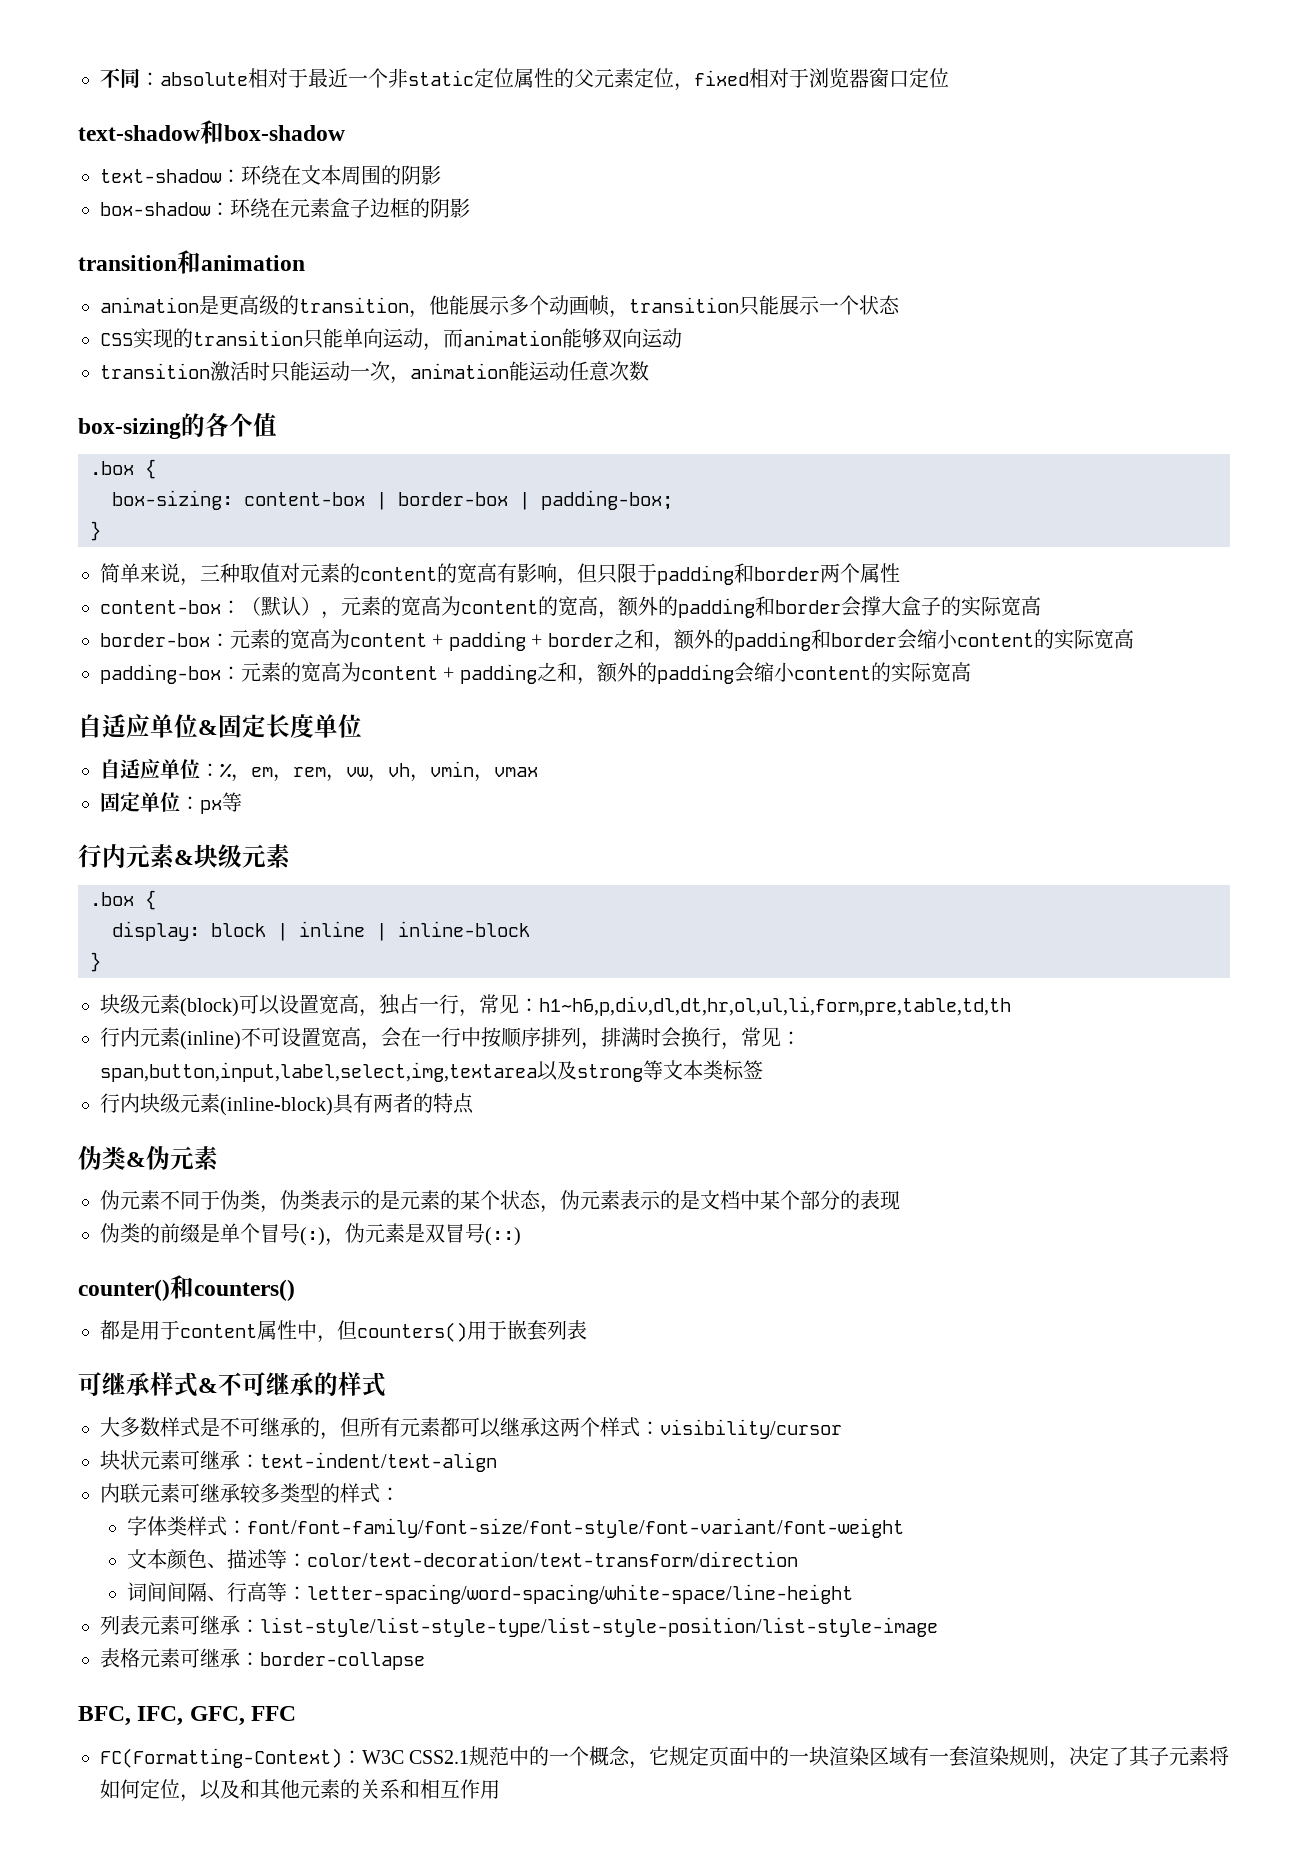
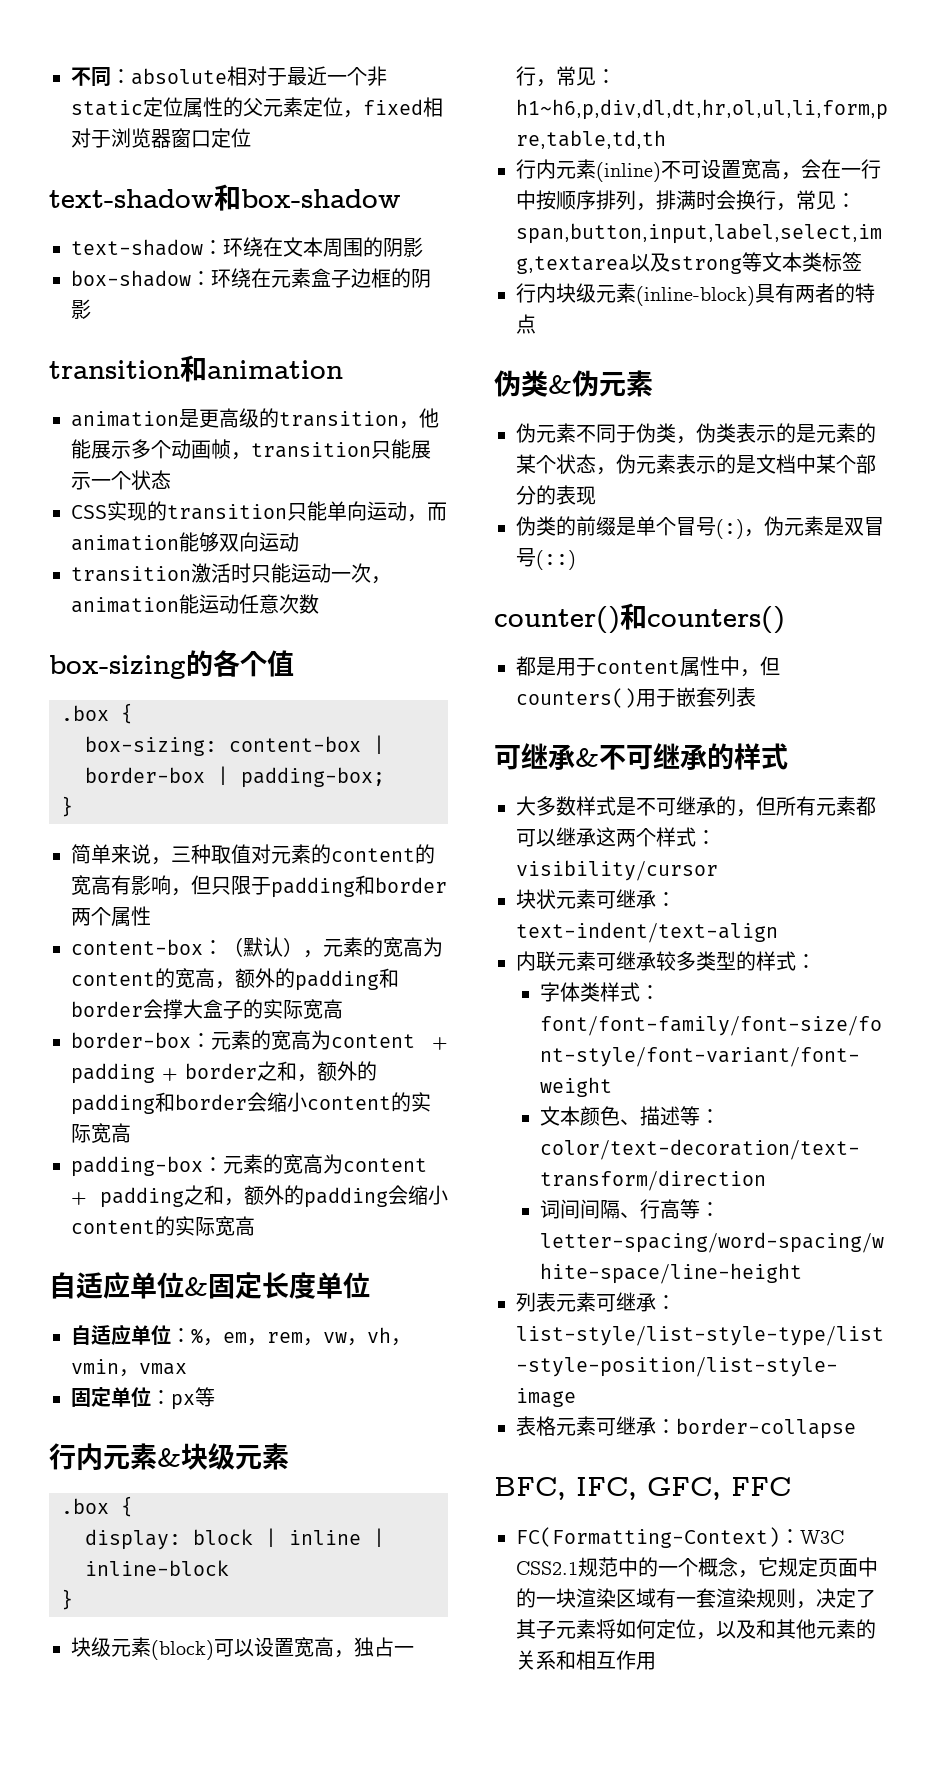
- 可继承样式&不可继承的样式
+ 可继承&不可继承的样式

